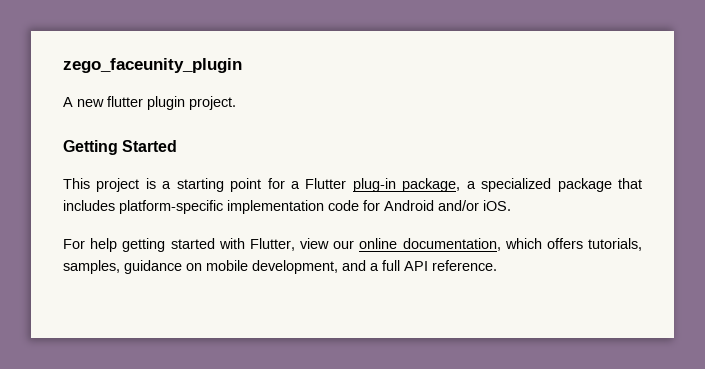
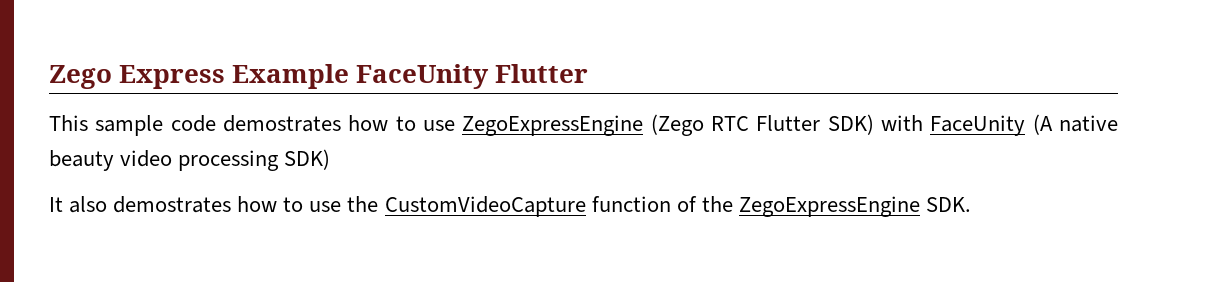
- zego_faceunity_plugin
- A new flutter plugin project.
- Getting Started
- This project is a starting point for a Flutter plug-in package, a specialized package that includes platform-specific implementation code for Android and/or iOS.
- For help getting started with Flutter, view our online documentation, which offers tutorials, samples, guidance on mobile development, and a full API reference.
+ Zego Express Example FaceUnity Flutter
+ This sample code demostrates how to use ZegoExpressEngine (Zego RTC Flutter SDK) with FaceUnity (A native beauty video processing SDK)
+ It also demostrates how to use the CustomVideoCapture function of the ZegoExpressEngine SDK.

